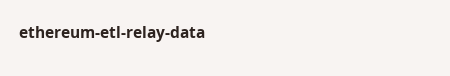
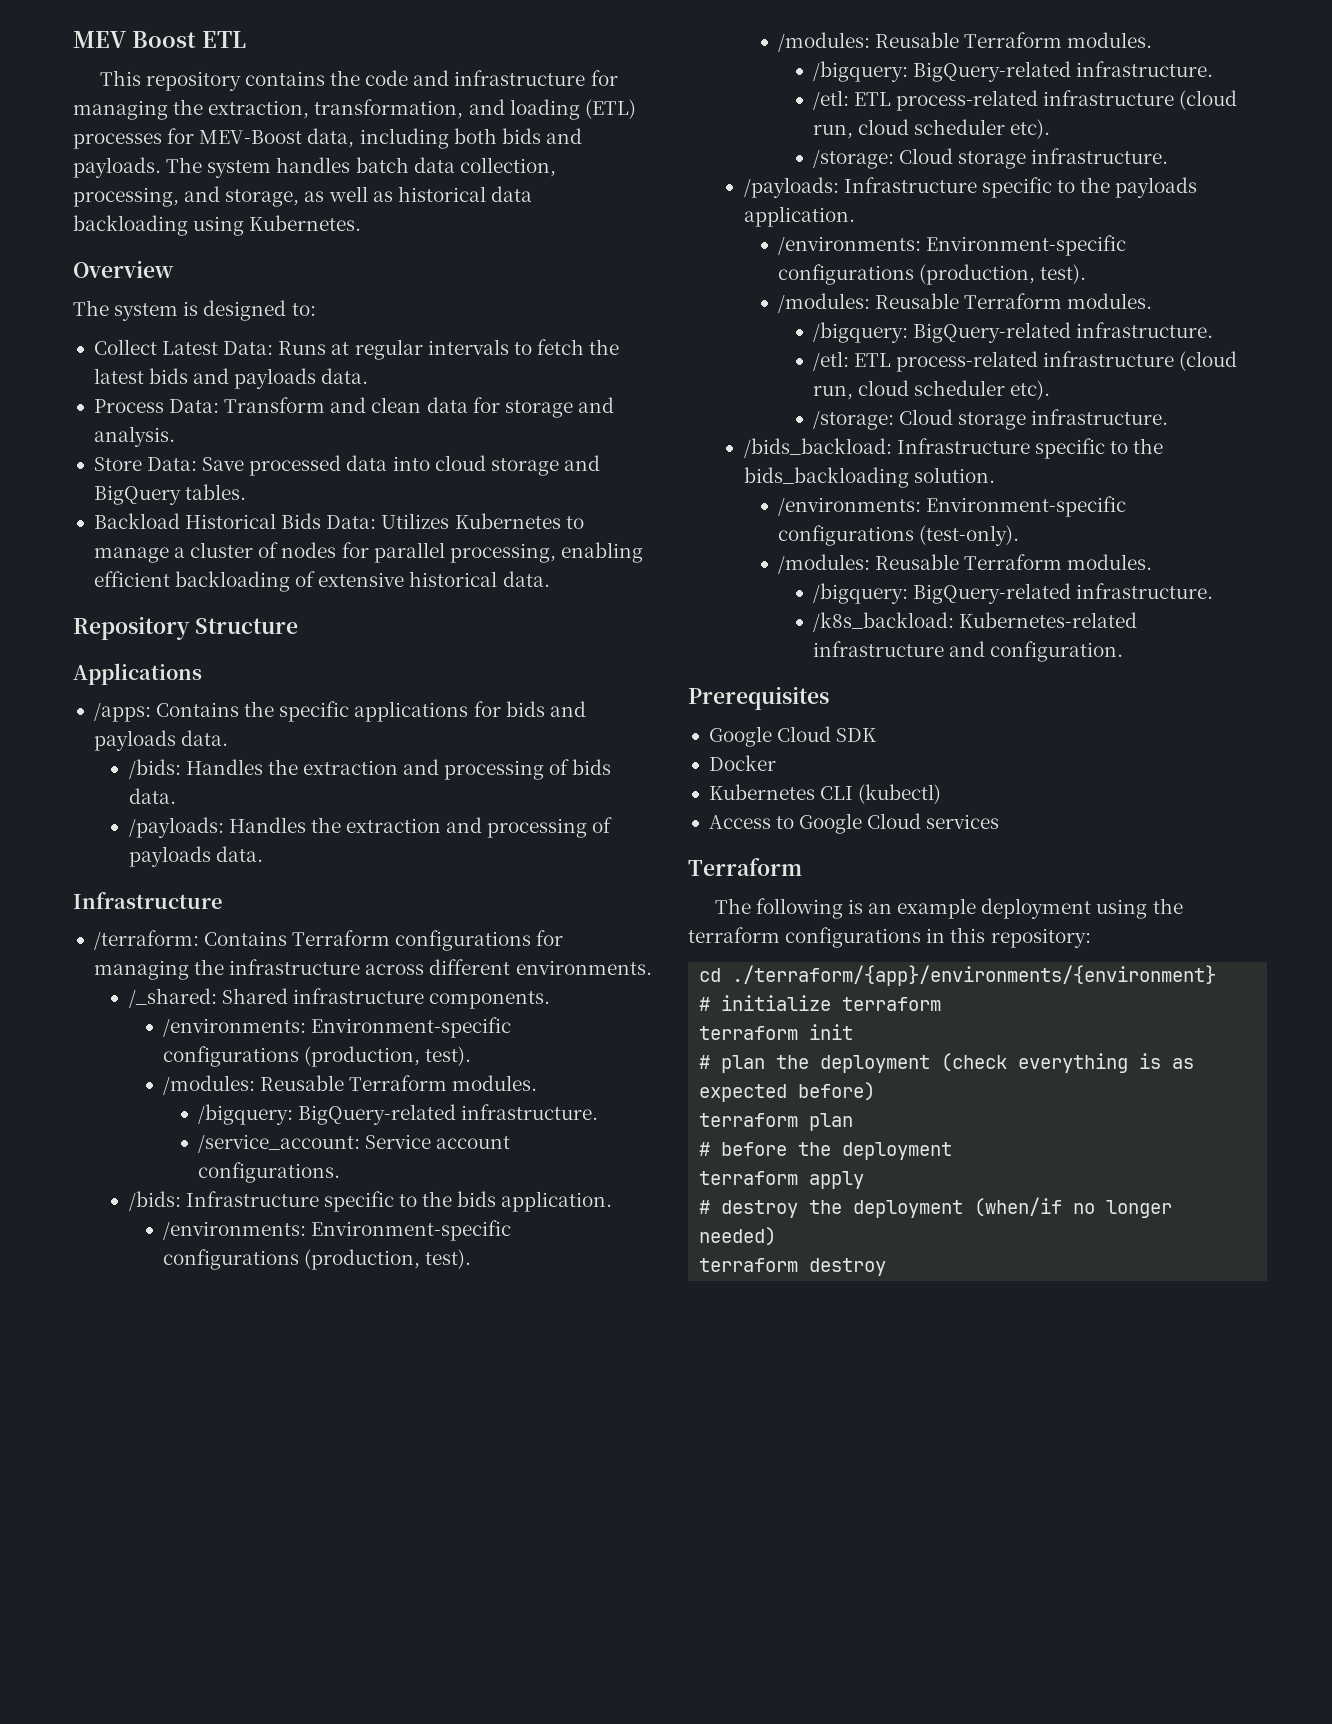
- ethereum-etl-relay-data
+ MEV Boost ETL
+ This repository contains the code and infrastructure for managing the extraction, transformation, and loading (ETL) processes for MEV-Boost data, including both bids and payloads. The system handles batch data collection, processing, and storage, as well as historical data backloading using Kubernetes.
+ Overview
+ The system is designed to:
+ Collect Latest Data: Runs at regular intervals to fetch the latest bids and payloads data.
+ Process Data: Transform and clean data for storage and analysis.
+ Store Data: Save processed data into cloud storage and BigQuery tables.
+ Backload Historical Bids Data: Utilizes Kubernetes to manage a cluster of nodes for parallel processing, enabling efficient backloading of extensive historical data.
+ Repository Structure
+ Applications
+ /apps: Contains the specific applications for bids and payloads data.
+ /bids: Handles the extraction and processing of bids data.
+ /payloads: Handles the extraction and processing of payloads data.
+ Infrastructure
+ /terraform: Contains Terraform configurations for managing the infrastructure across different environments.
+ /_shared: Shared infrastructure components.
+ /environments: Environment-specific configurations (production, test).
+ /modules: Reusable Terraform modules.
+ /bigquery: BigQuery-related infrastructure.
+ /service_account: Service account configurations.
+ /bids: Infrastructure specific to the bids application.
+ /environments: Environment-specific configurations (production, test).
+ /modules: Reusable Terraform modules.
+ /bigquery: BigQuery-related infrastructure.
+ /etl: ETL process-related infrastructure (cloud run, cloud scheduler etc).
+ /storage: Cloud storage infrastructure.
+ /payloads: Infrastructure specific to the payloads application.
+ /environments: Environment-specific configurations (production, test).
+ /modules: Reusable Terraform modules.
+ /bigquery: BigQuery-related infrastructure.
+ /etl: ETL process-related infrastructure (cloud run, cloud scheduler etc).
+ /storage: Cloud storage infrastructure.
+ /bids_backload: Infrastructure specific to the bids_backloading solution.
+ /environments: Environment-specific configurations (test-only).
+ /modules: Reusable Terraform modules.
+ /bigquery: BigQuery-related infrastructure.
+ /k8s_backload: Kubernetes-related infrastructure and configuration.
+ Prerequisites
+ Google Cloud SDK
+ Docker
+ Kubernetes CLI (kubectl)
+ Access to Google Cloud services
+ Terraform
+ The following is an example deployment using the terraform configurations in this repository:
+ cd ./terraform/{app}/environments/{environment}
+ # initialize terraform
+ terraform init
+ # plan the deployment (check everything is as expected before)
+ terraform plan
+ # before the deployment
+ terraform apply
+ # destroy the deployment (when/if no longer needed)
+ terraform destroy

